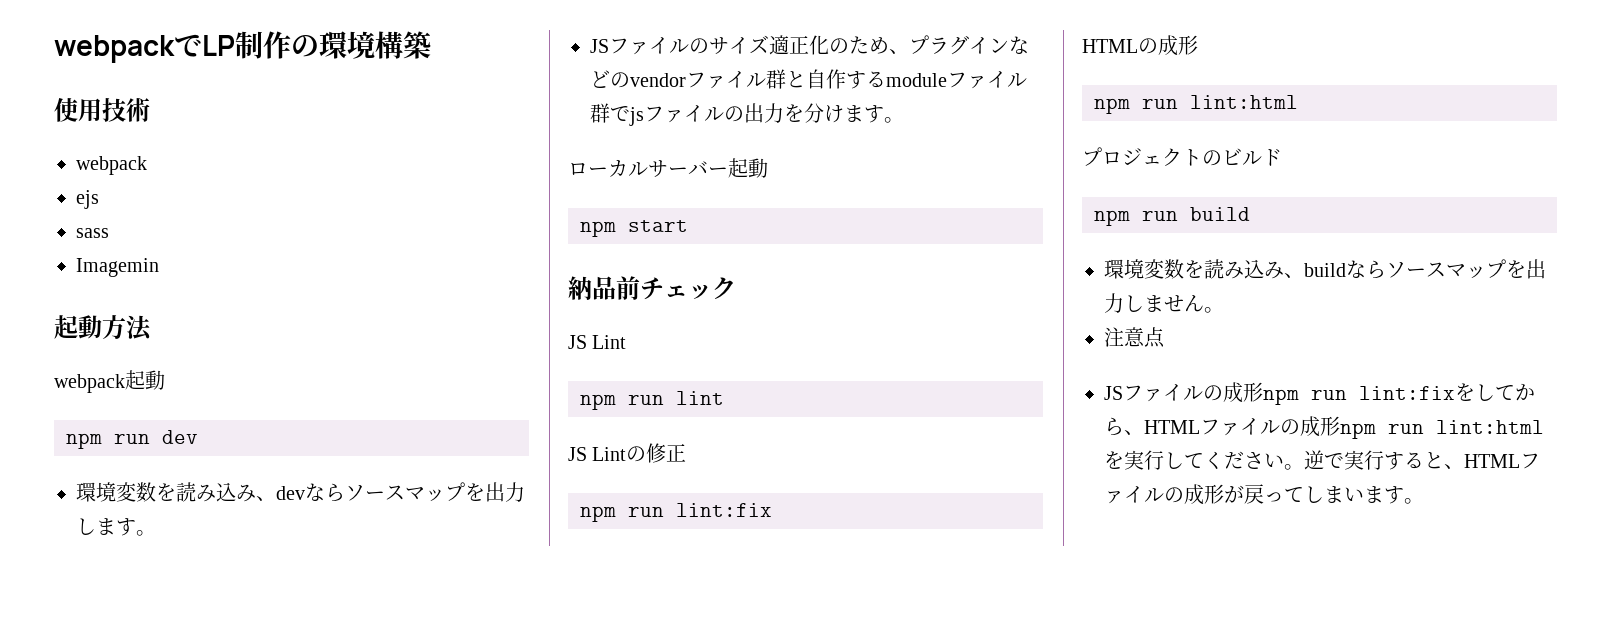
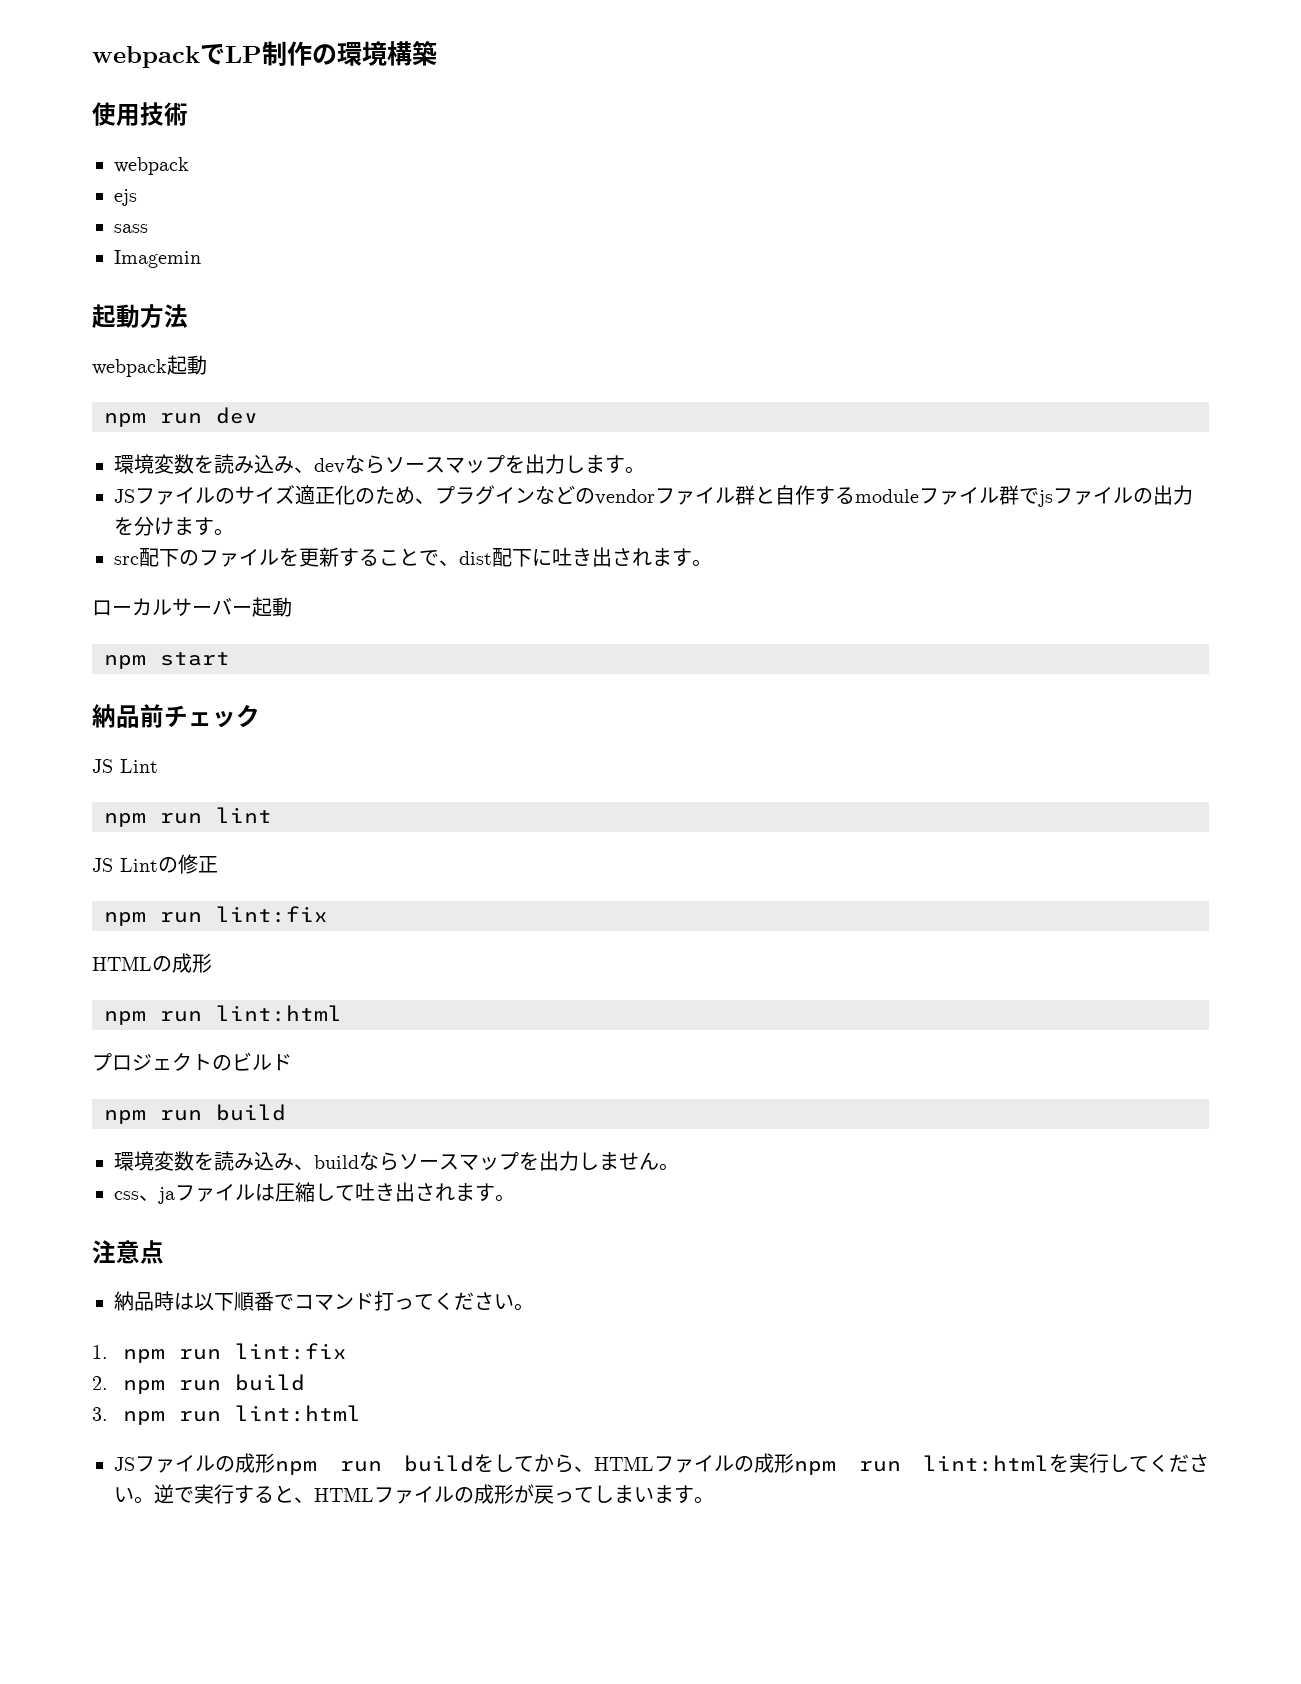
+ src配下のファイルを更新することで、dist配下に吐き出されます。
+ css、jaファイルは圧縮して吐き出されます。
  注意点
+ 納品時は以下順番でコマンド打ってください。
+ 1. npm run lint:fix
+ 2. npm run build
+ 3. npm run lint:html
- JSファイルの成形npm run lint:fixをしてから、HTMLファイルの成形npm run lint:htmlを実行してください。
+ JSファイルの成形npm run buildをしてから、HTMLファイルの成形npm run lint:htmlを実行してください。

